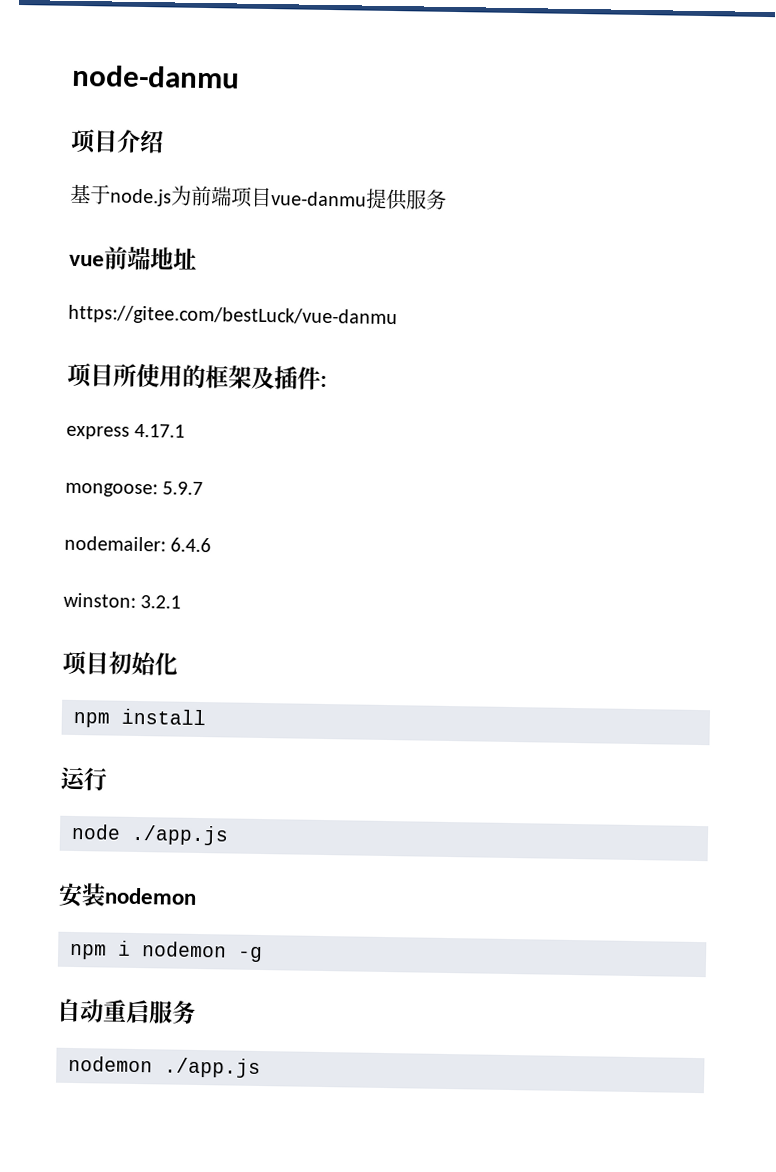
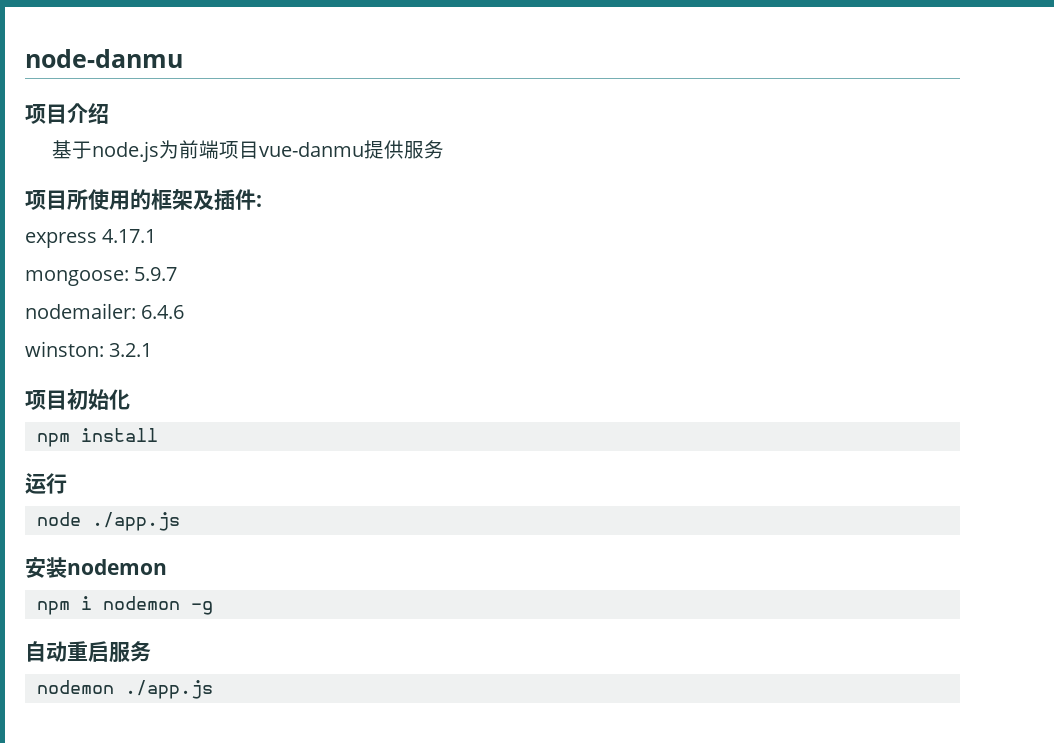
- vue前端地址
- https://gitee.com/bestLuck/vue-danmu

